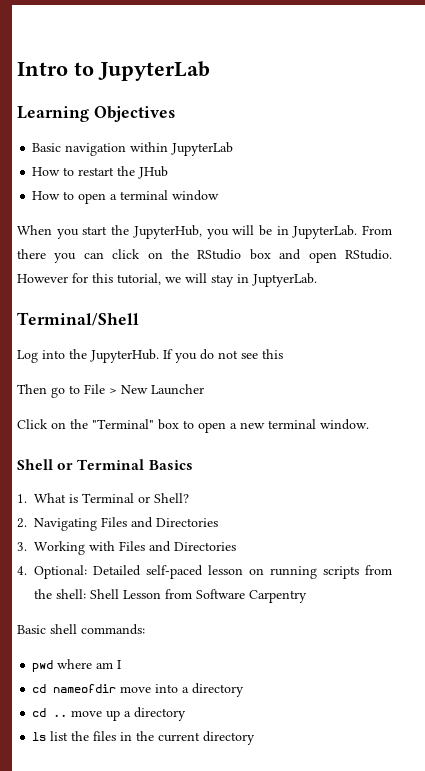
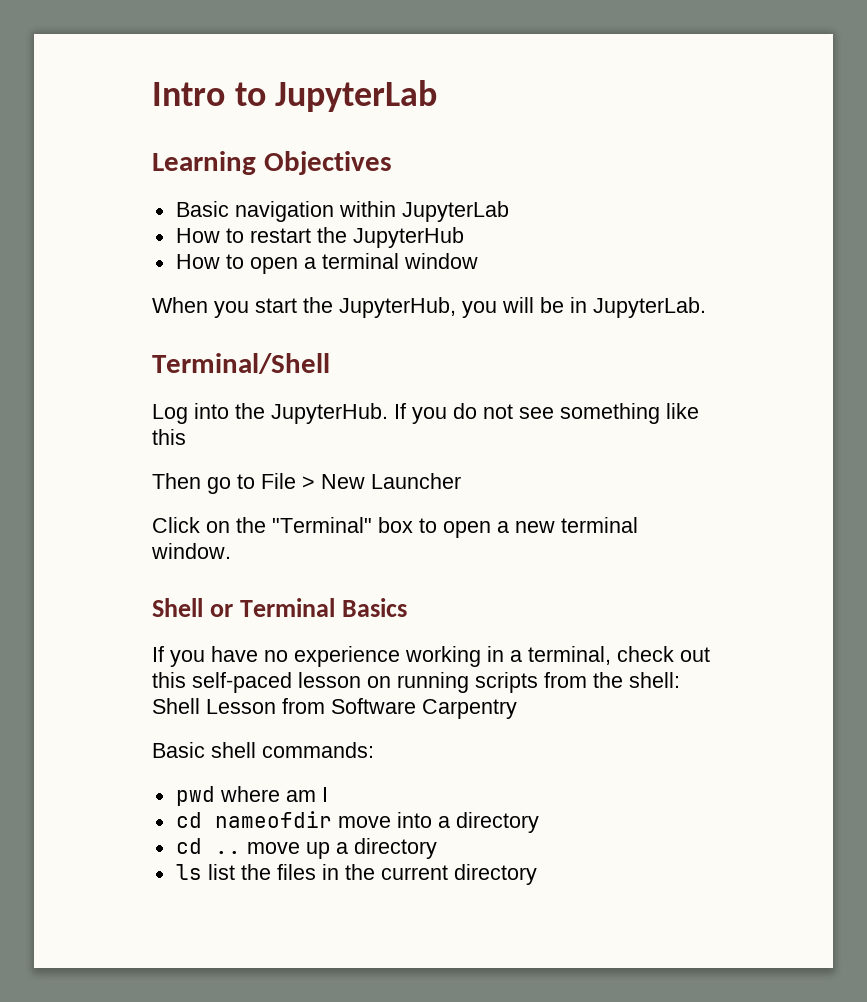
- How to restart the JHub
+ How to restart the JupyterHub
- From there you can click on the RStudio box and open RStudio. However for this tutorial, we will stay in JuptyerLab.
- If you do not see this
+ If you do not see something like this
- 1. What is Terminal or Shell?
- 2. Navigating Files and Directories
- 3. Working with Files and Directories
- 4. Optional: Detailed self-paced lesson on running scripts from the shell: Shell Lesson from Software Carpentry
+ If you have no experience working in a terminal, check out this self-paced lesson on running scripts from the shell: Shell Lesson from Software Carpentry

